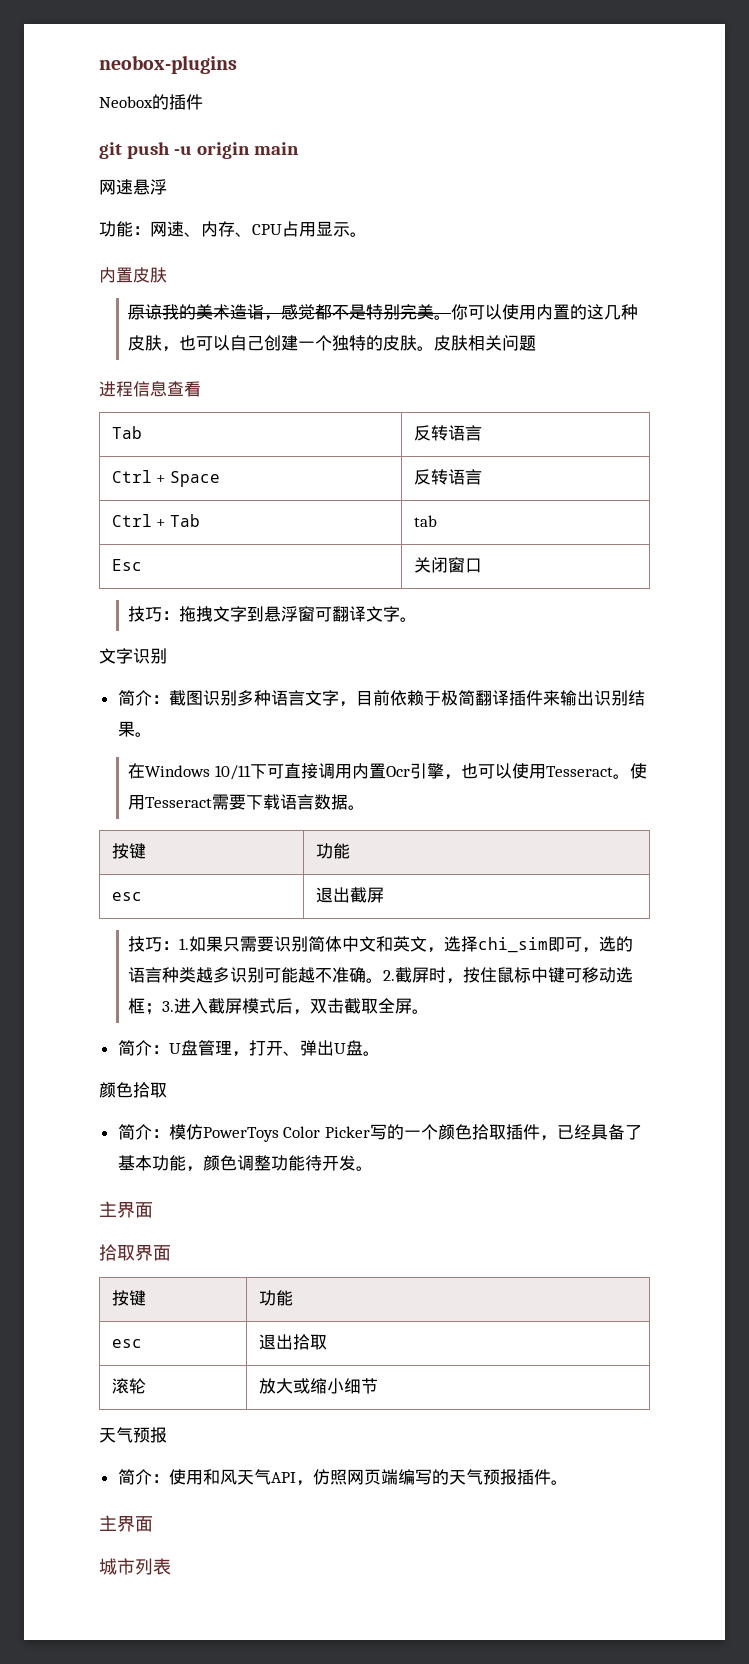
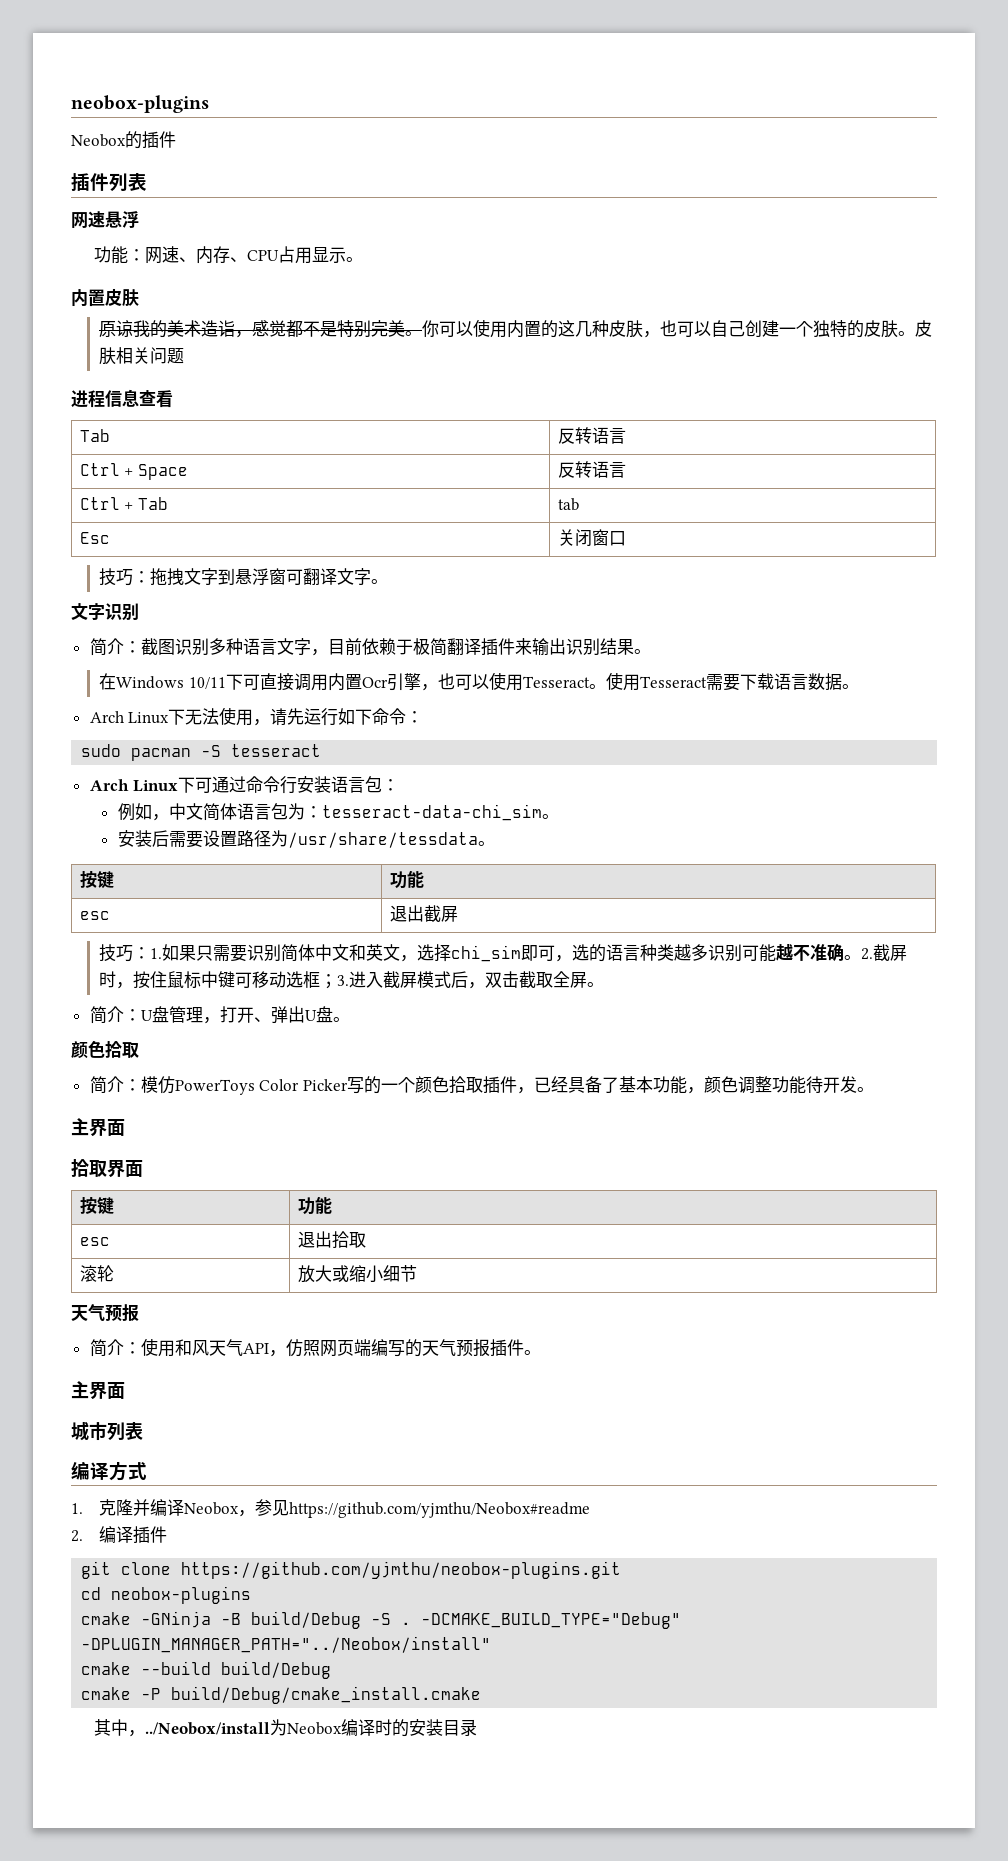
- git push -u origin main
+ 插件列表
+ Arch Linux下无法使用，请先运行如下命令：
+ sudo pacman -S tesseract
+ Arch Linux下可通过命令行安装语言包：
+ 例如，中文简体语言包为：tesseract-data-chi_sim。
+ 安装后需要设置路径为/usr/share/tessdata。
+ 编译方式
+ 1.克隆并编译Neobox，参见https://github.com/yjmthu/Neobox#readme
+ 2.编译插件
+ git clone https://github.com/yjmthu/neobox-plugins.git
+ cd neobox-plugins
+ cmake -GNinja -B build/Debug -S . -DCMAKE_BUILD_TYPE="Debug" -DPLUGIN_MANAGER_PATH="../Neobox/install"
+ cmake --build build/Debug
+ cmake -P build/Debug/cmake_install.cmake
+ 其中，../Neobox/install为Neobox编译时的安装目录

